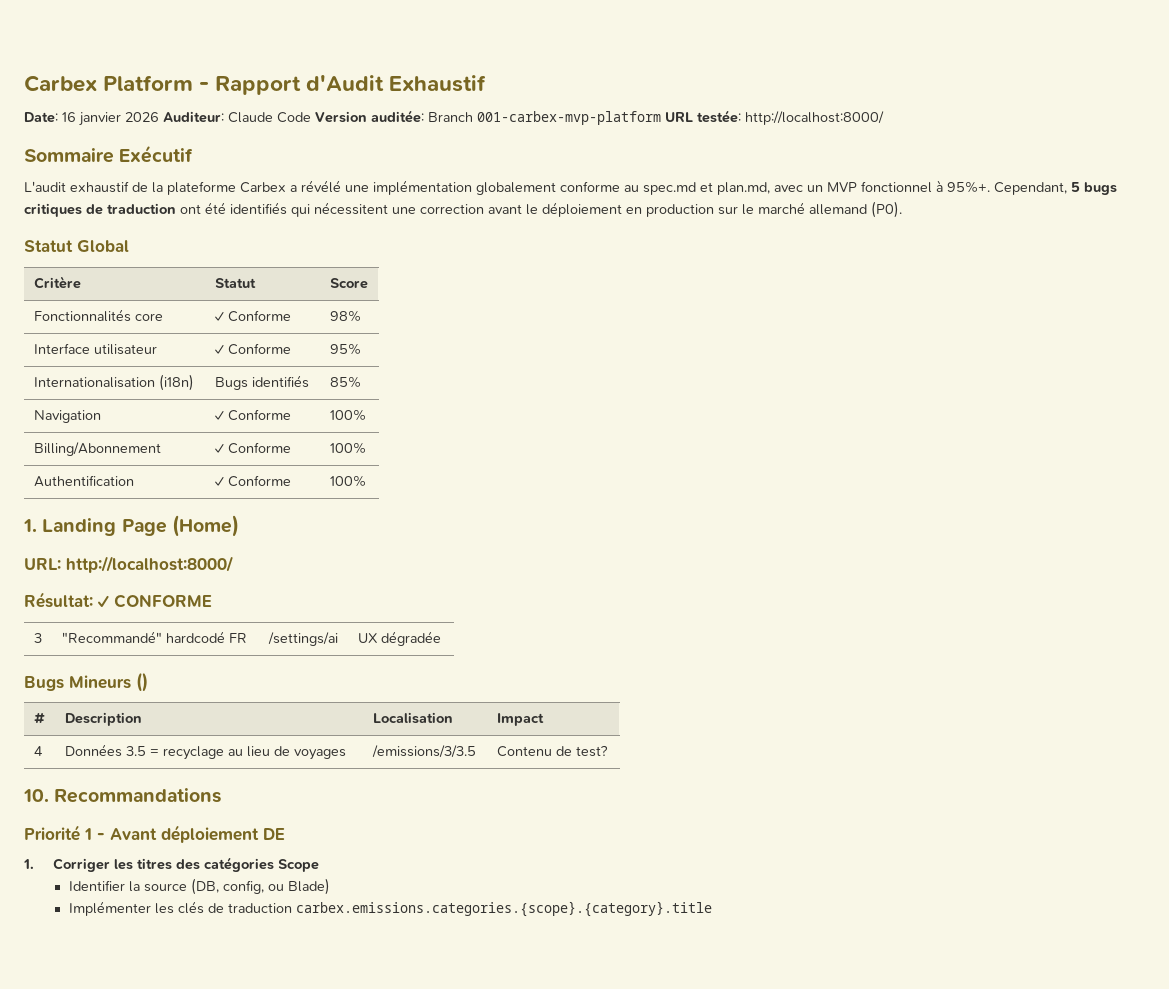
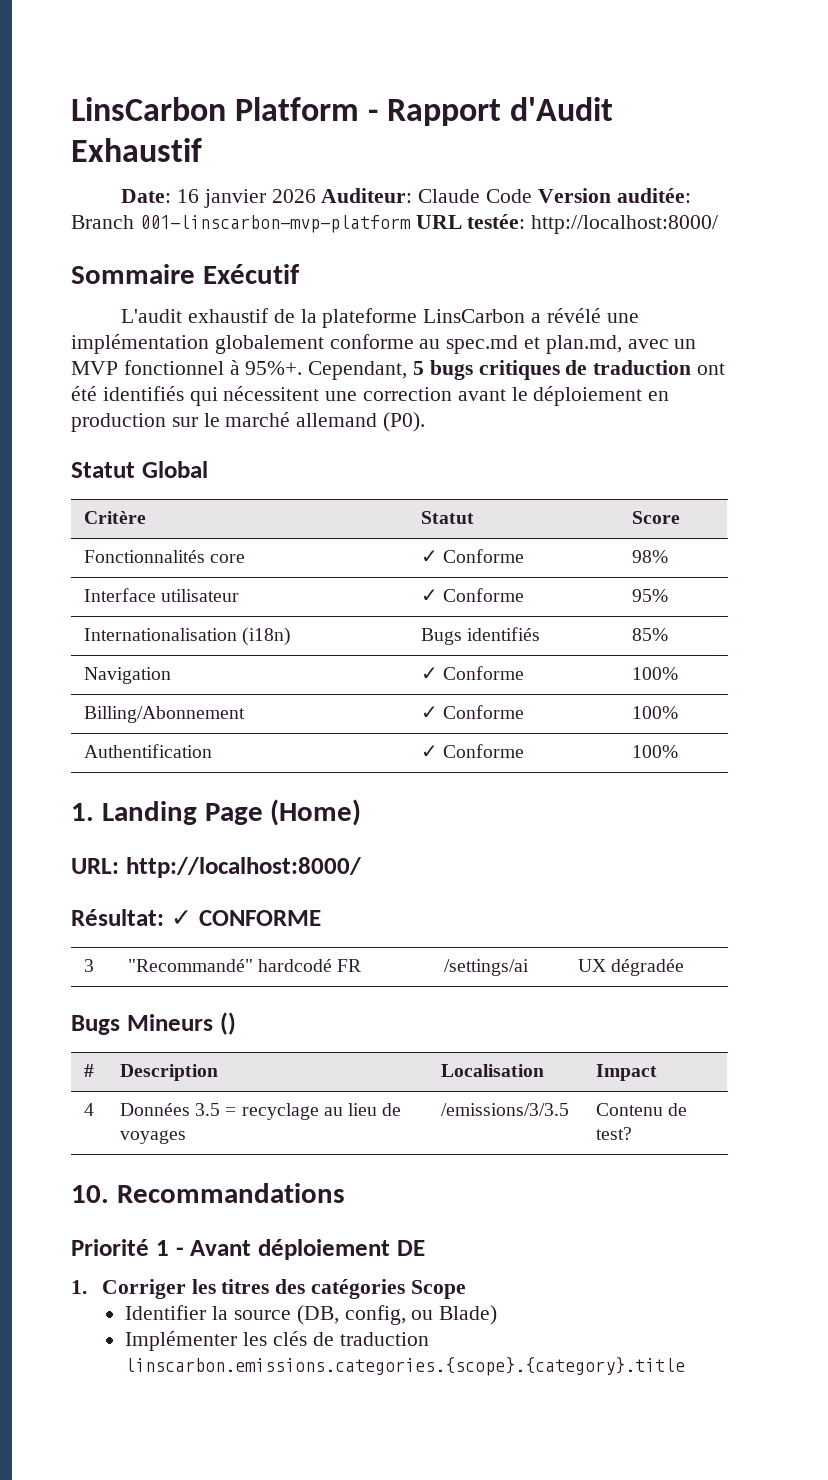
- Carbex Platform - Rapport d'Audit Exhaustif
+ LinsCarbon Platform - Rapport d'Audit Exhaustif
- Date: 16 janvier 2026 Auditeur: Claude Code Version auditée: Branch 001-carbex-mvp-platform URL testée: http://localhost:8000/
+ Date: 16 janvier 2026 Auditeur: Claude Code Version auditée: Branch 001-linscarbon-mvp-platform URL testée: http://localhost:8000/
- L'audit exhaustif de la plateforme Carbex a révélé une implémentation globalement conforme au spec.md et plan.md, avec un MVP fonctionnel à 95%+.
+ L'audit exhaustif de la plateforme LinsCarbon a révélé une implémentation globalement conforme au spec.md et plan.md, avec un MVP fonctionnel à 95%+.
- Implémenter les clés de traduction carbex.emissions.categories.{scope}.{category}.title
+ Implémenter les clés de traduction linscarbon.emissions.categories.{scope}.{category}.title

